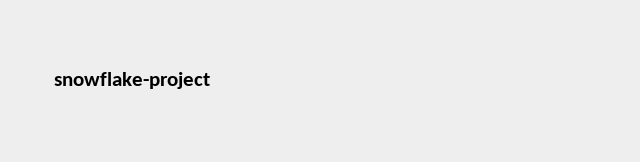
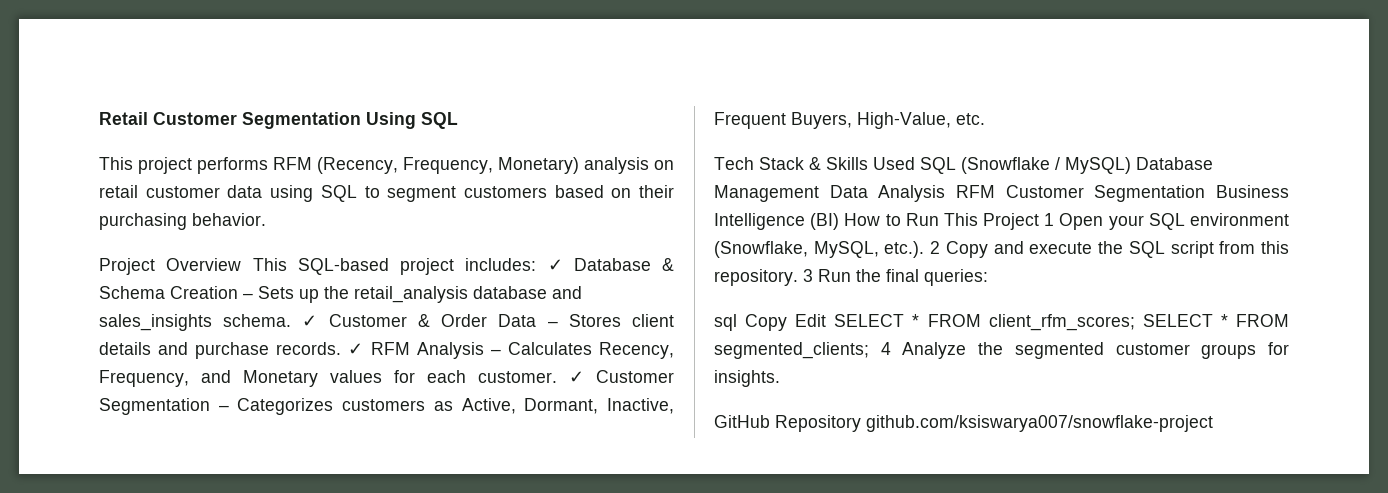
- snowflake-project
+ Retail Customer Segmentation Using SQL
+ This project performs RFM (Recency, Frequency, Monetary) analysis on retail customer data using SQL to segment customers based on their purchasing behavior.
+ Project Overview This SQL-based project includes: ✓ Database & Schema Creation – Sets up the retail_analysis database and sales_insights schema. ✓ Customer & Order Data – Stores client details and purchase records. ✓ RFM Analysis – Calculates Recency, Frequency, and Monetary values for each customer. ✓ Customer Segmentation – Categorizes customers as Active, Dormant, Inactive, Frequent Buyers, High-Value, etc.
+ Tech Stack & Skills Used SQL (Snowflake / MySQL) Database Management Data Analysis RFM Customer Segmentation Business Intelligence (BI) How to Run This Project 1 Open your SQL environment (Snowflake, MySQL, etc.). 2 Copy and execute the SQL script from this repository. 3 Run the final queries:
+ sql Copy Edit SELECT * FROM client_rfm_scores; SELECT * FROM segmented_clients; 4 Analyze the segmented customer groups for insights.
+ GitHub Repository github.com/ksiswarya007/snowflake-project

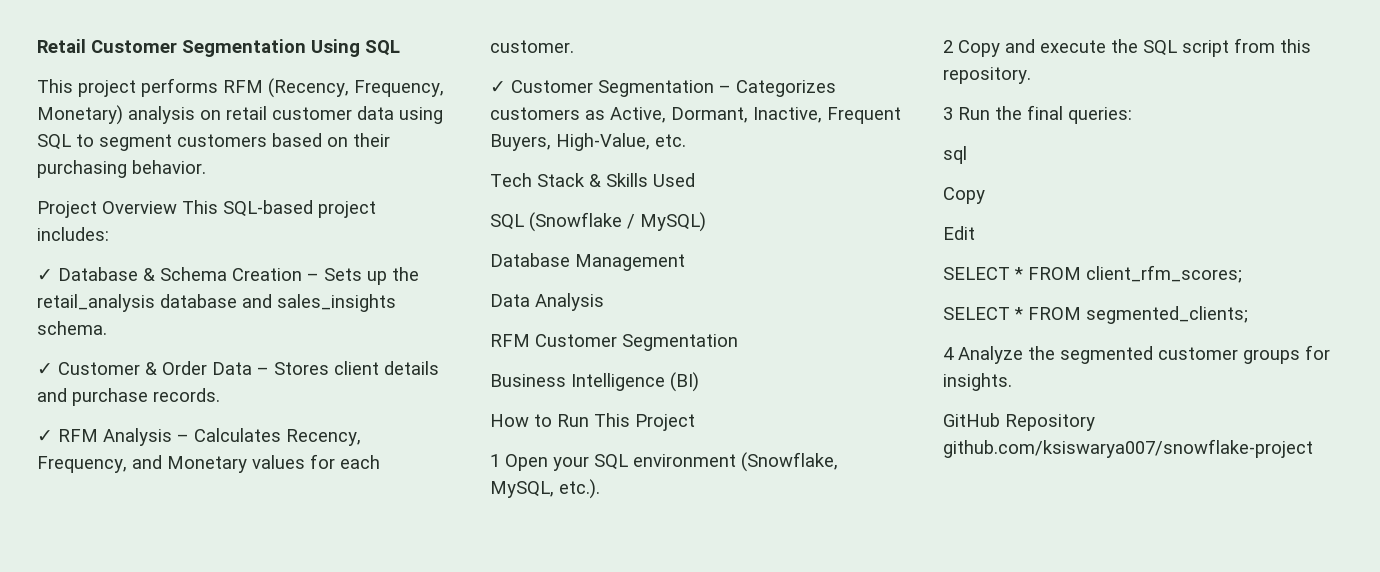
- Project Overview This SQL-based project includes: ✓ Database & Schema Creation – Sets up the retail_analysis database and sales_insights schema. ✓ Customer & Order Data – Stores client details and purchase records. ✓ RFM Analysis – Calculates Recency, Frequency, and Monetary values for each customer. ✓ Customer Segmentation – Categorizes customers as Active, Dormant, Inactive, Frequent Buyers, High-Value, etc.
+ Project Overview This SQL-based project includes:
+ ✓ Database & Schema Creation – Sets up the retail_analysis database and sales_insights schema.
+ ✓ Customer & Order Data – Stores client details and purchase records.
+ ✓ RFM Analysis – Calculates Recency, Frequency, and Monetary values for each customer.
+ ✓ Customer Segmentation – Categorizes customers as Active, Dormant, Inactive, Frequent Buyers, High-Value, etc.
- Tech Stack & Skills Used SQL (Snowflake / MySQL) Database Management Data Analysis RFM Customer Segmentation Business Intelligence (BI) How to Run This Project 1 Open your SQL environment (Snowflake, MySQL, etc.). 2 Copy and execute the SQL script from this repository. 3 Run the final queries:
+ Tech Stack & Skills Used
+ SQL (Snowflake / MySQL)
+ Database Management
+ Data Analysis
+ RFM Customer Segmentation
+ Business Intelligence (BI)
+ How to Run This Project
+ 1 Open your SQL environment (Snowflake, MySQL, etc.).
+ 2 Copy and execute the SQL script from this repository.
+ 3 Run the final queries:
- sql Copy Edit SELECT * FROM client_rfm_scores; SELECT * FROM segmented_clients; 4 Analyze the segmented customer groups for insights.
+ sql
+ Copy
+ Edit
+ SELECT * FROM client_rfm_scores;
+ SELECT * FROM segmented_clients;
+ 4 Analyze the segmented customer groups for insights.

